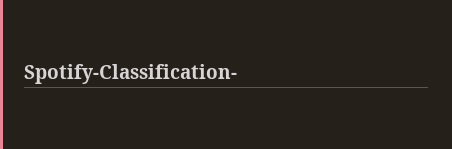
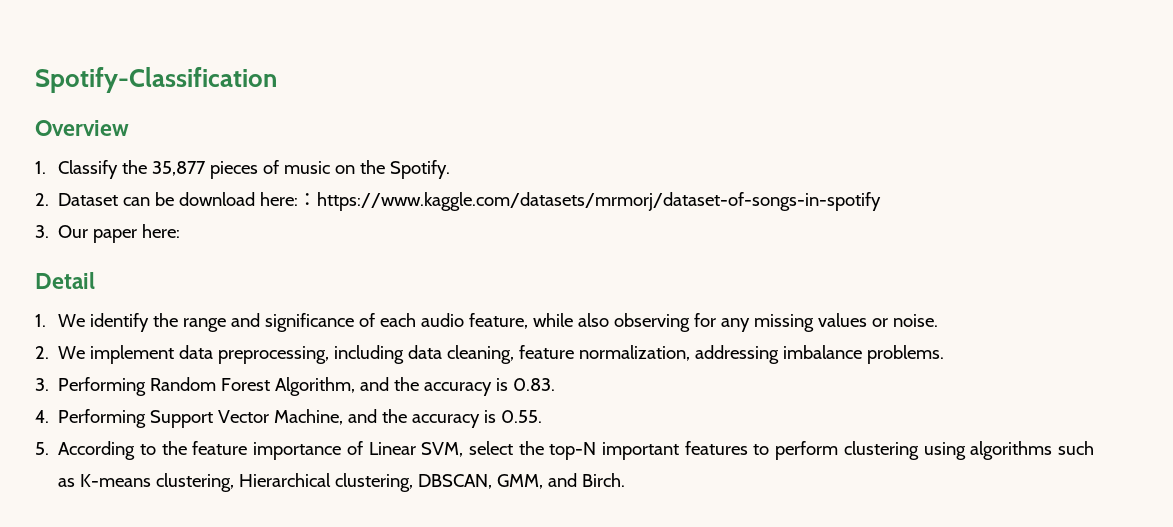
- Spotify-Classification-
+ Spotify-Classification
+ Overview
+ 1. Classify the 35,877 pieces of music on the Spotify.
+ 2. Dataset can be download here:：https://www.kaggle.com/datasets/mrmorj/dataset-of-songs-in-spotify
+ 3. Our paper here:
+ Detail
+ 1. We identify the range and significance of each audio feature, while also observing for any missing values or noise.
+ 2. We implement data preprocessing, including data cleaning, feature normalization, addressing imbalance problems.
+ 3. Performing Random Forest Algorithm, and the accuracy is 0.83.
+ 4. Performing Support Vector Machine, and the accuracy is 0.55.
+ 5. According to the feature importance of Linear SVM, select the top-N important features to perform clustering using algorithms such as K-means clustering, Hierarchical clustering, DBSCAN, GMM, and Birch.

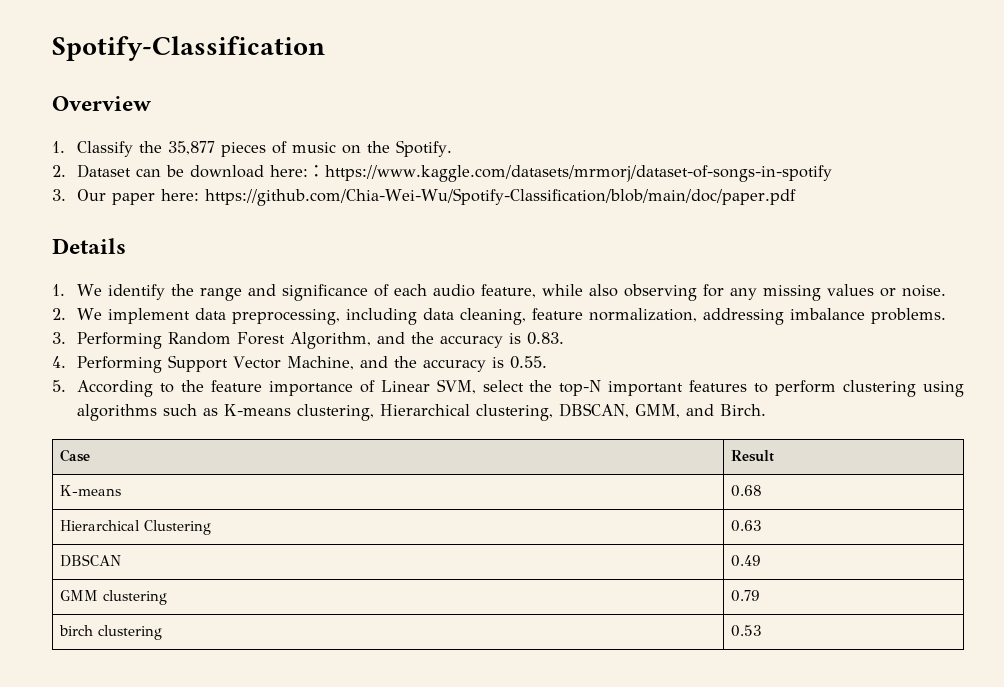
- 3. Our paper here:
- Detail
+ 3. Our paper here: https://github.com/Chia-Wei-Wu/Spotify-Classification/blob/main/doc/paper.pdf
+ Details
+ Case | Result
+ K-means | 0.68
+ Hierarchical Clustering | 0.63
+ DBSCAN | 0.49
+ GMM clustering | 0.79
+ birch clustering | 0.53

